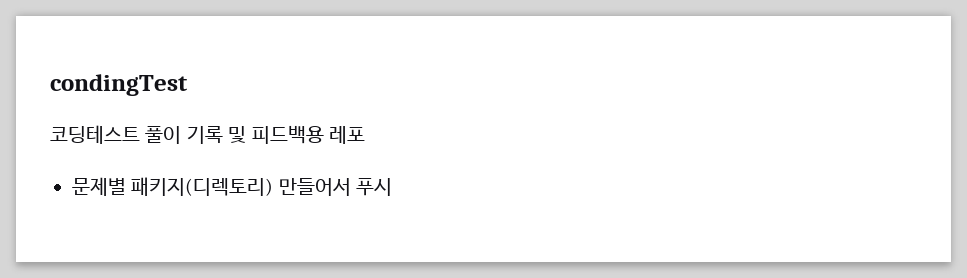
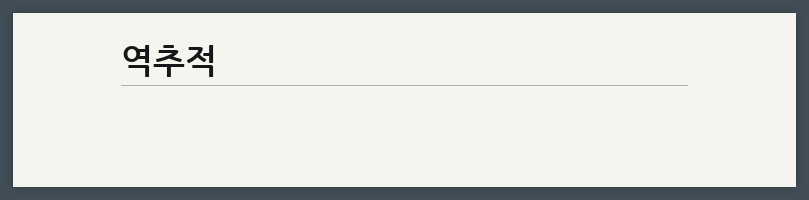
- condingTest
- 코딩테스트 풀이 기록 및 피드백용 레포
- 문제별 패키지(디렉토리) 만들어서 푸시
+ 역추적

